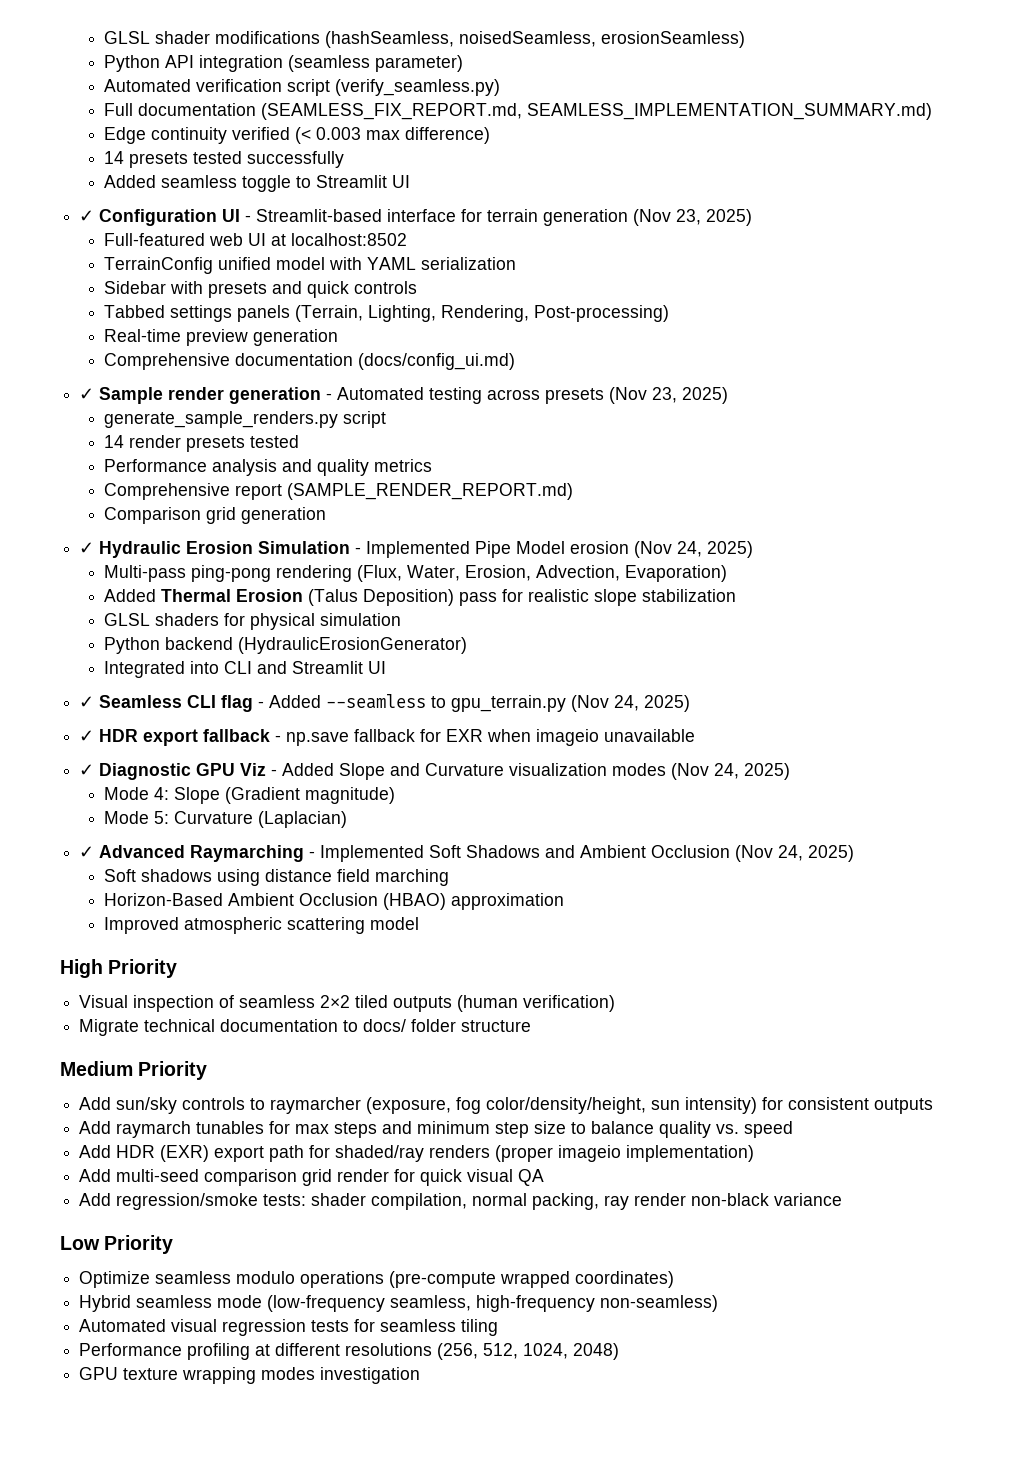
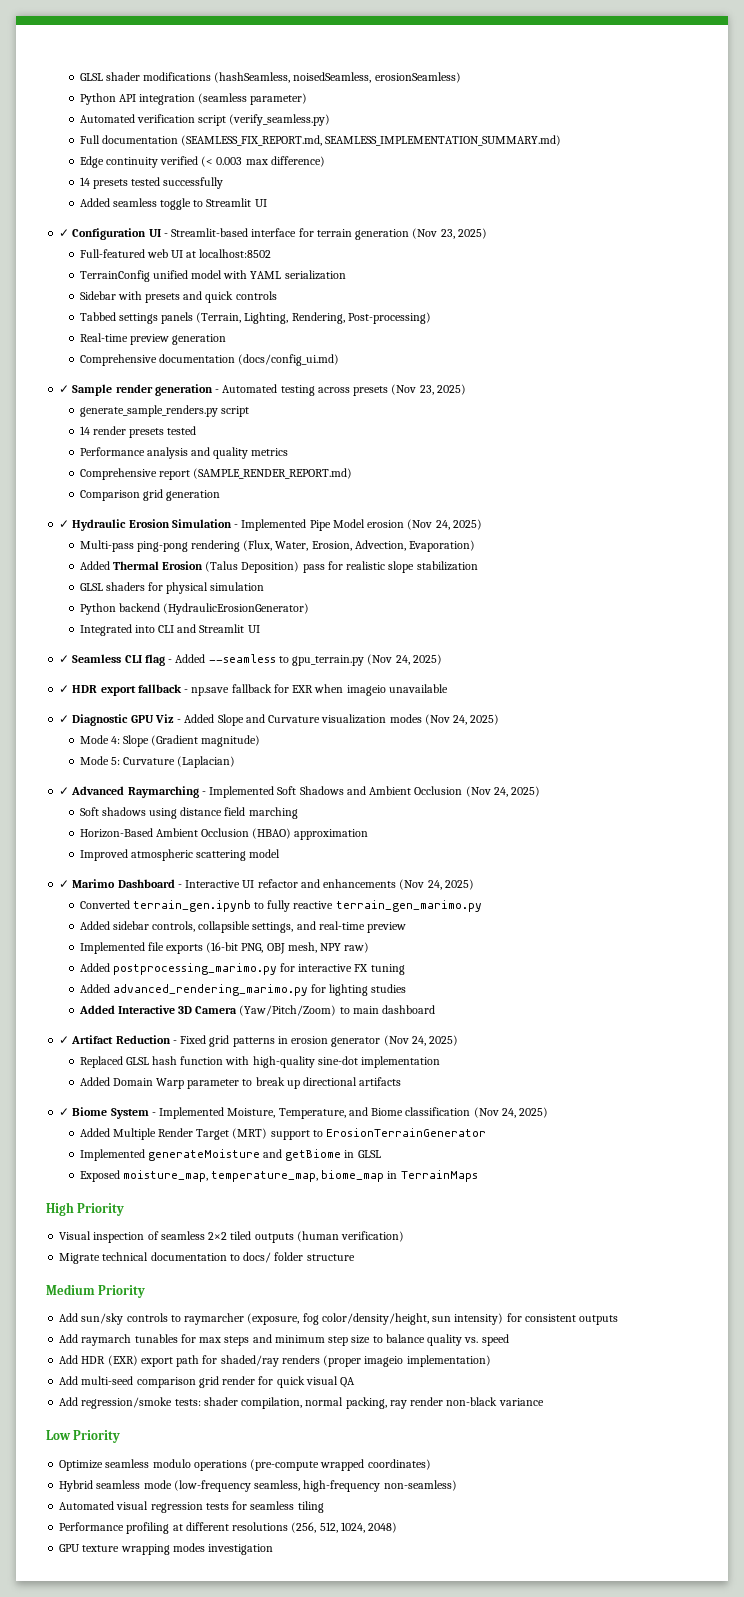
+ ✓ Marimo Dashboard - Interactive UI refactor and enhancements (Nov 24, 2025)
+ Converted terrain_gen.ipynb to fully reactive terrain_gen_marimo.py
+ Added sidebar controls, collapsible settings, and real-time preview
+ Implemented file exports (16-bit PNG, OBJ mesh, NPY raw)
+ Added postprocessing_marimo.py for interactive FX tuning
+ Added advanced_rendering_marimo.py for lighting studies
+ Added Interactive 3D Camera (Yaw/Pitch/Zoom) to main dashboard
+ ✓ Artifact Reduction - Fixed grid patterns in erosion generator (Nov 24, 2025)
+ Replaced GLSL hash function with high-quality sine-dot implementation
+ Added Domain Warp parameter to break up directional artifacts
+ ✓ Biome System - Implemented Moisture, Temperature, and Biome classification (Nov 24, 2025)
+ Added Multiple Render Target (MRT) support to ErosionTerrainGenerator
+ Implemented generateMoisture and getBiome in GLSL
+ Exposed moisture_map, temperature_map, biome_map in TerrainMaps

